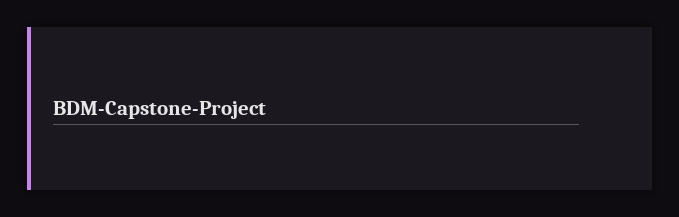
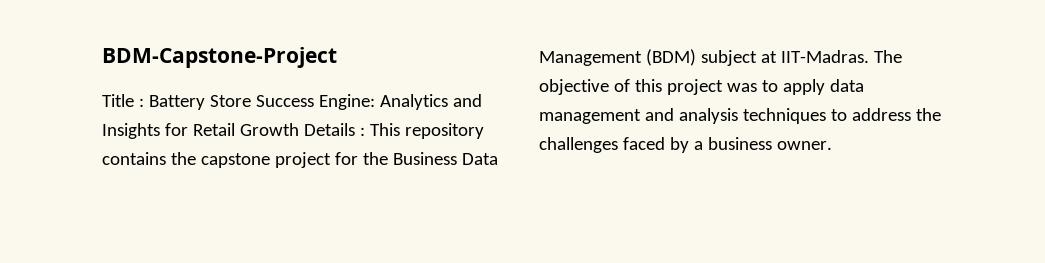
+ Title : Battery Store Success Engine: Analytics and Insights for Retail Growth Details : This repository contains the capstone project for the Business Data Management (BDM) subject at IIT-Madras. The objective of this project was to apply data management and analysis techniques to address the challenges faced by a business owner.

